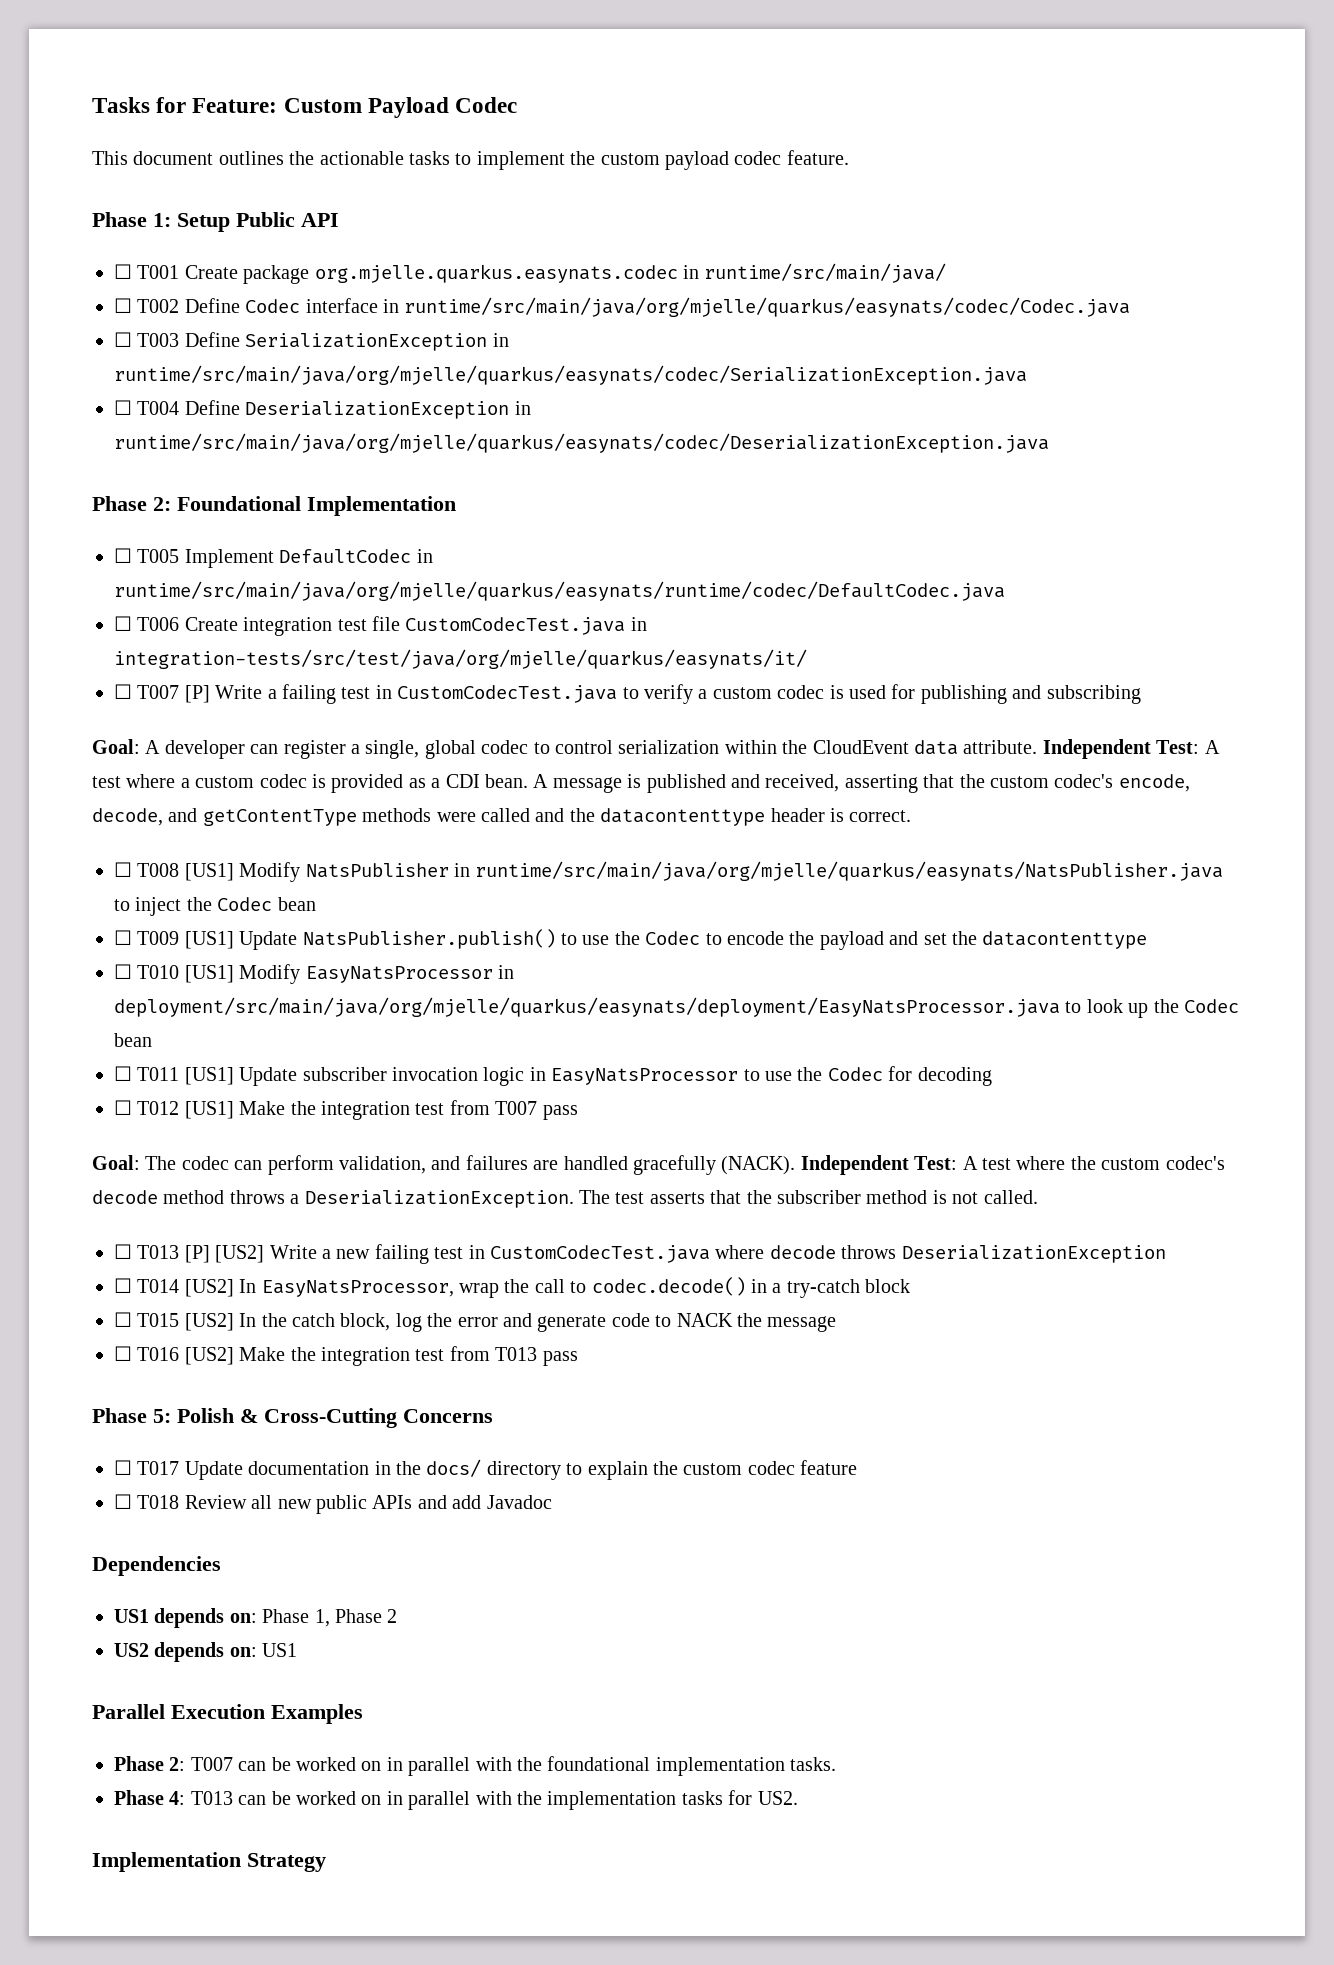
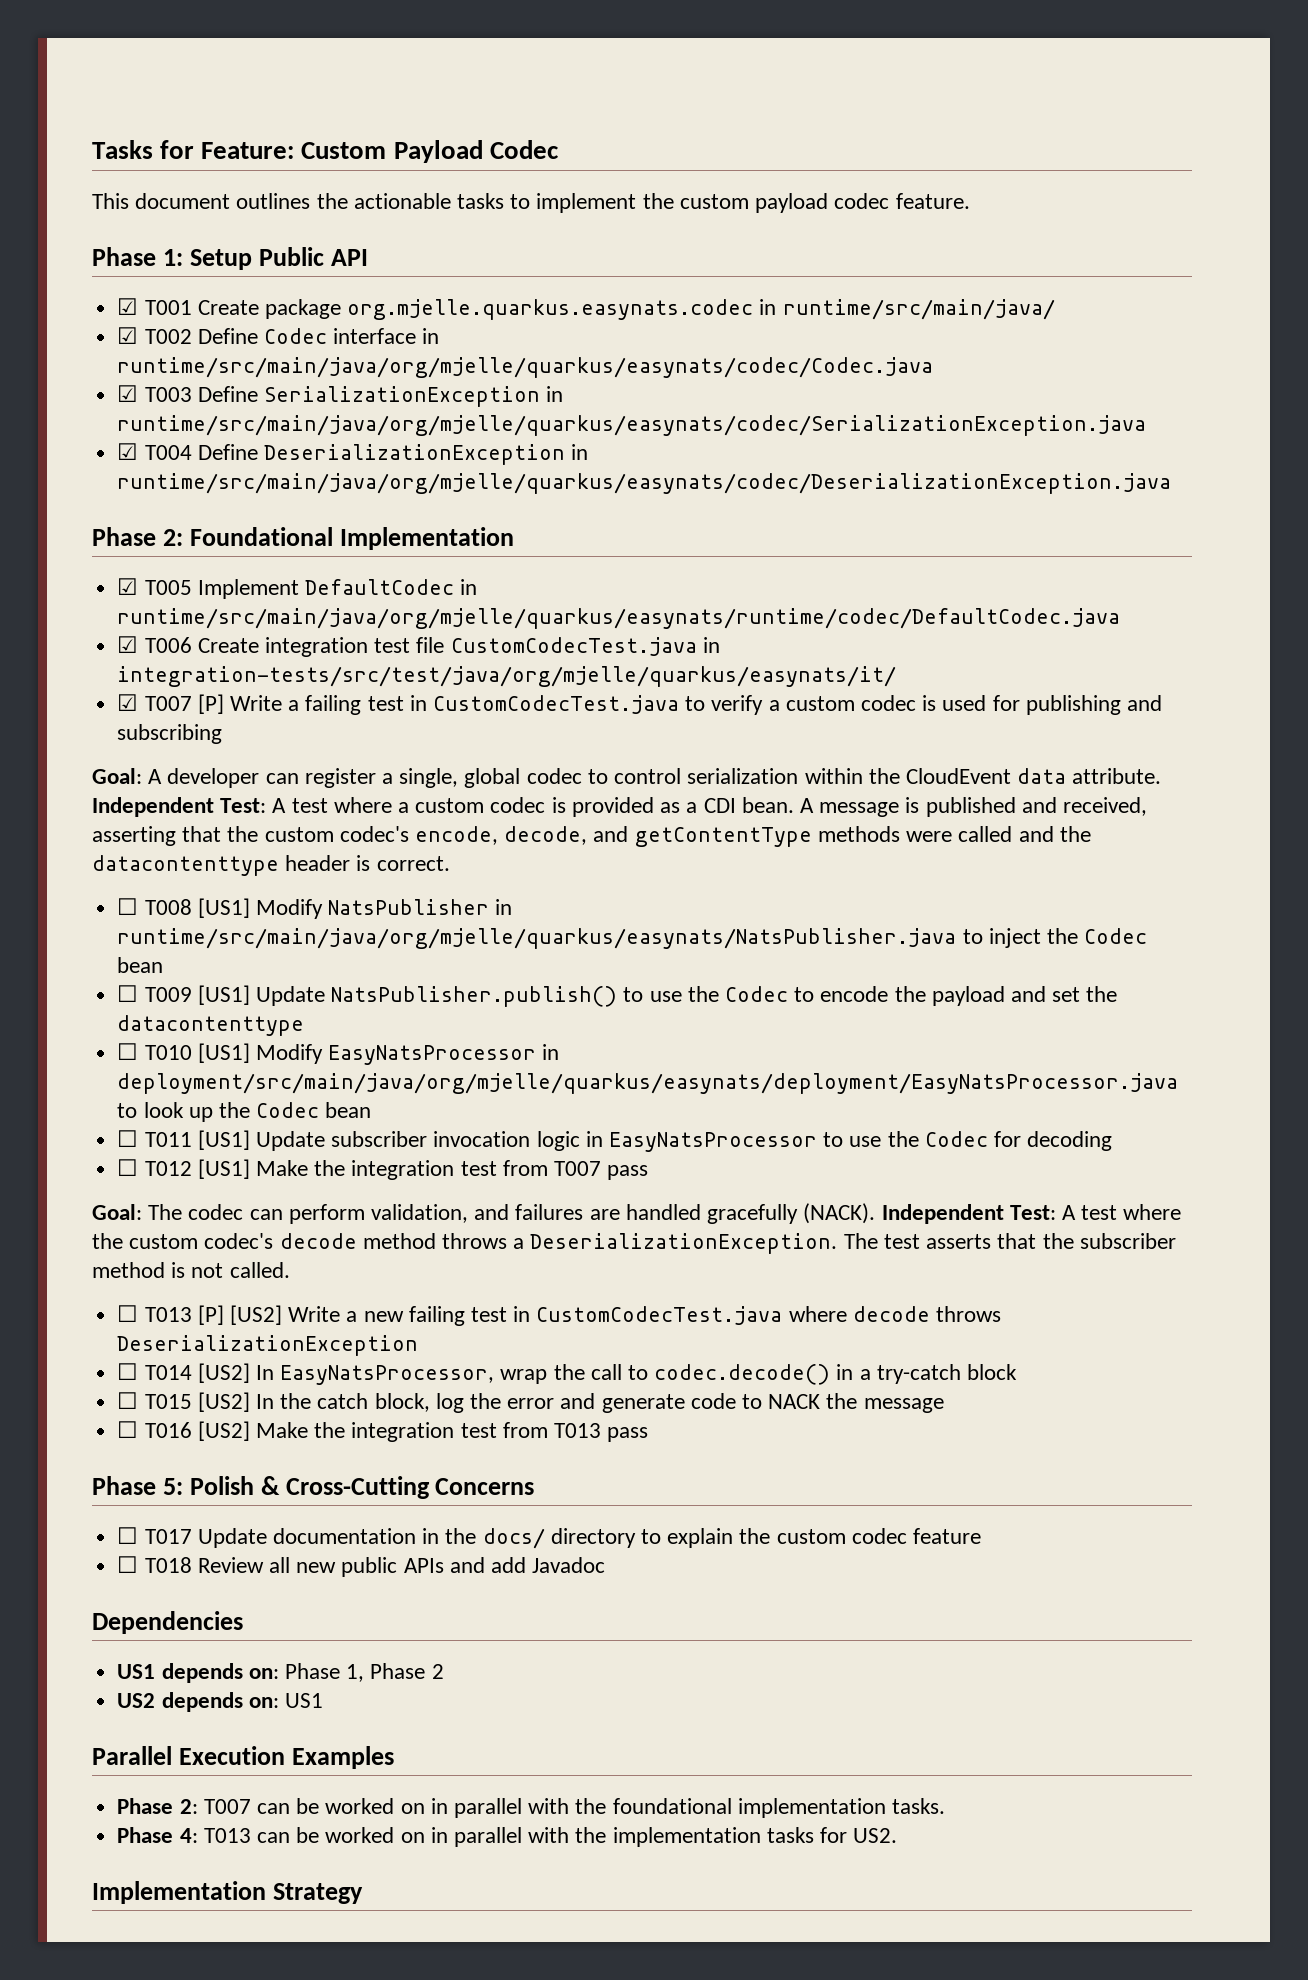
- ☐ T001 Create package org.mjelle.quarkus.easynats.codec in runtime/src/main/java/
+ ☑ T001 Create package org.mjelle.quarkus.easynats.codec in runtime/src/main/java/
- ☐ T002 Define Codec interface in runtime/src/main/java/org/mjelle/quarkus/easynats/codec/Codec.java
+ ☑ T002 Define Codec interface in runtime/src/main/java/org/mjelle/quarkus/easynats/codec/Codec.java
- ☐ T003 Define SerializationException in runtime/src/main/java/org/mjelle/quarkus/easynats/codec/SerializationException.java
+ ☑ T003 Define SerializationException in runtime/src/main/java/org/mjelle/quarkus/easynats/codec/SerializationException.java
- ☐ T004 Define DeserializationException in runtime/src/main/java/org/mjelle/quarkus/easynats/codec/DeserializationException.java
+ ☑ T004 Define DeserializationException in runtime/src/main/java/org/mjelle/quarkus/easynats/codec/DeserializationException.java
- ☐ T005 Implement DefaultCodec in runtime/src/main/java/org/mjelle/quarkus/easynats/runtime/codec/DefaultCodec.java
+ ☑ T005 Implement DefaultCodec in runtime/src/main/java/org/mjelle/quarkus/easynats/runtime/codec/DefaultCodec.java
- ☐ T006 Create integration test file CustomCodecTest.java in integration-tests/src/test/java/org/mjelle/quarkus/easynats/it/
+ ☑ T006 Create integration test file CustomCodecTest.java in integration-tests/src/test/java/org/mjelle/quarkus/easynats/it/
- ☐ T007 [P] Write a failing test in CustomCodecTest.java to verify a custom codec is used for publishing and subscribing
+ ☑ T007 [P] Write a failing test in CustomCodecTest.java to verify a custom codec is used for publishing and subscribing

